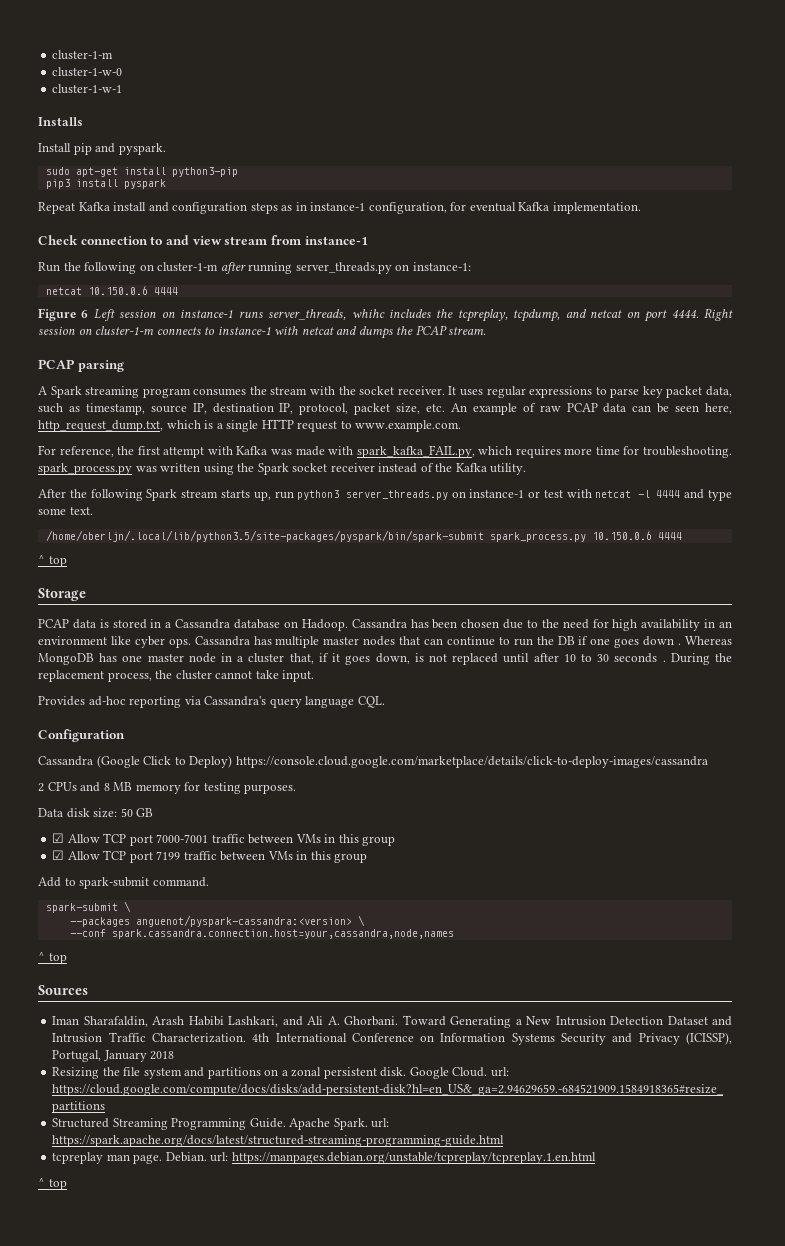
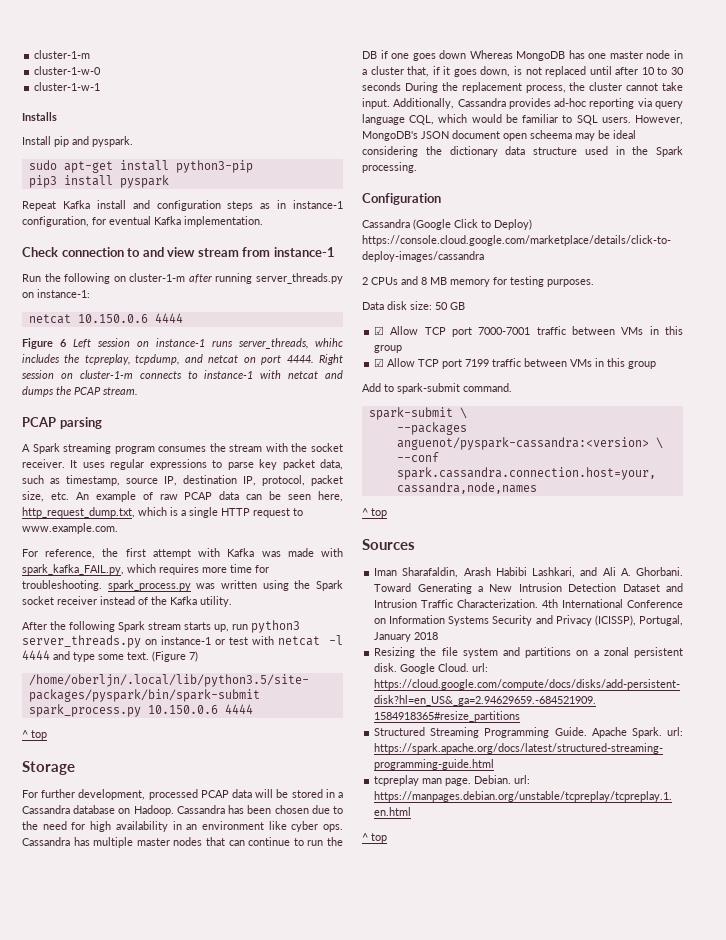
+ (Figure 7)
- PCAP data is stored in a Cassandra database on Hadoop.
+ For further development, processed PCAP data will be stored in a Cassandra database on Hadoop.
- Cassandra has multiple master nodes that can continue to run the DB if one goes down . Whereas MongoDB has one master node in a cluster that, if it goes down, is not replaced until after 10 to 30 seconds . During the replacement process, the cluster cannot take input.
- Provides ad-hoc reporting via Cassandra's query language CQL.
+ Cassandra has multiple master nodes that can continue to run the DB if one goes down Whereas MongoDB has one master node in a cluster that, if it goes down, is not replaced until after 10 to 30 seconds During the replacement process, the cluster cannot take input. Additionally, Cassandra provides ad-hoc reporting via query language CQL, which would be familiar to SQL users. However, MongoDB's JSON document open scheema may be ideal considering the dictionary data structure used in the Spark processing.

